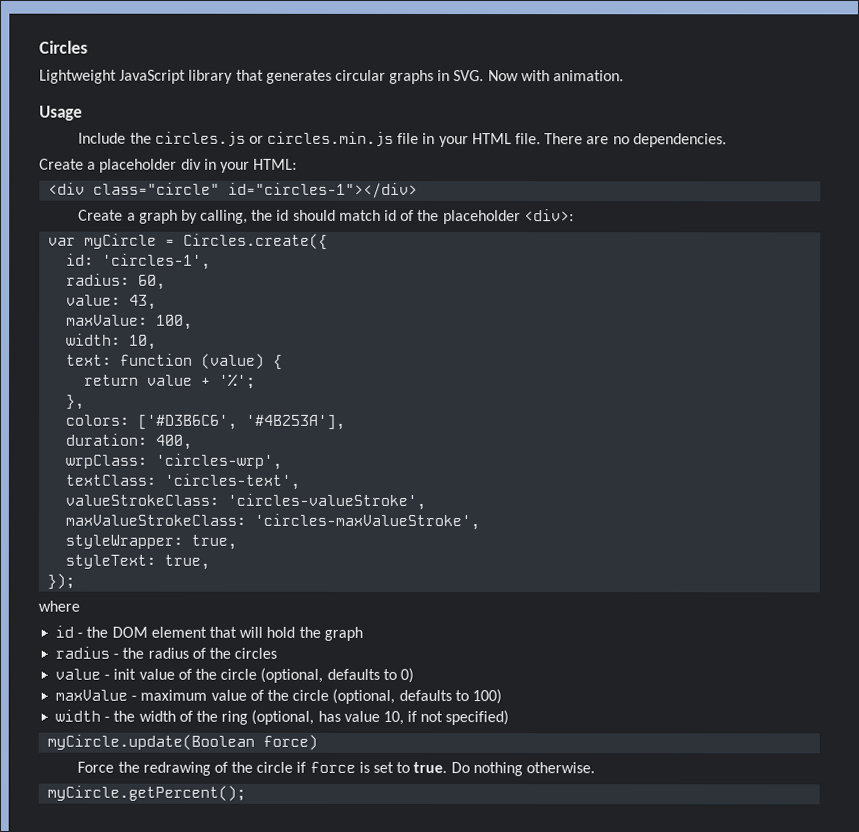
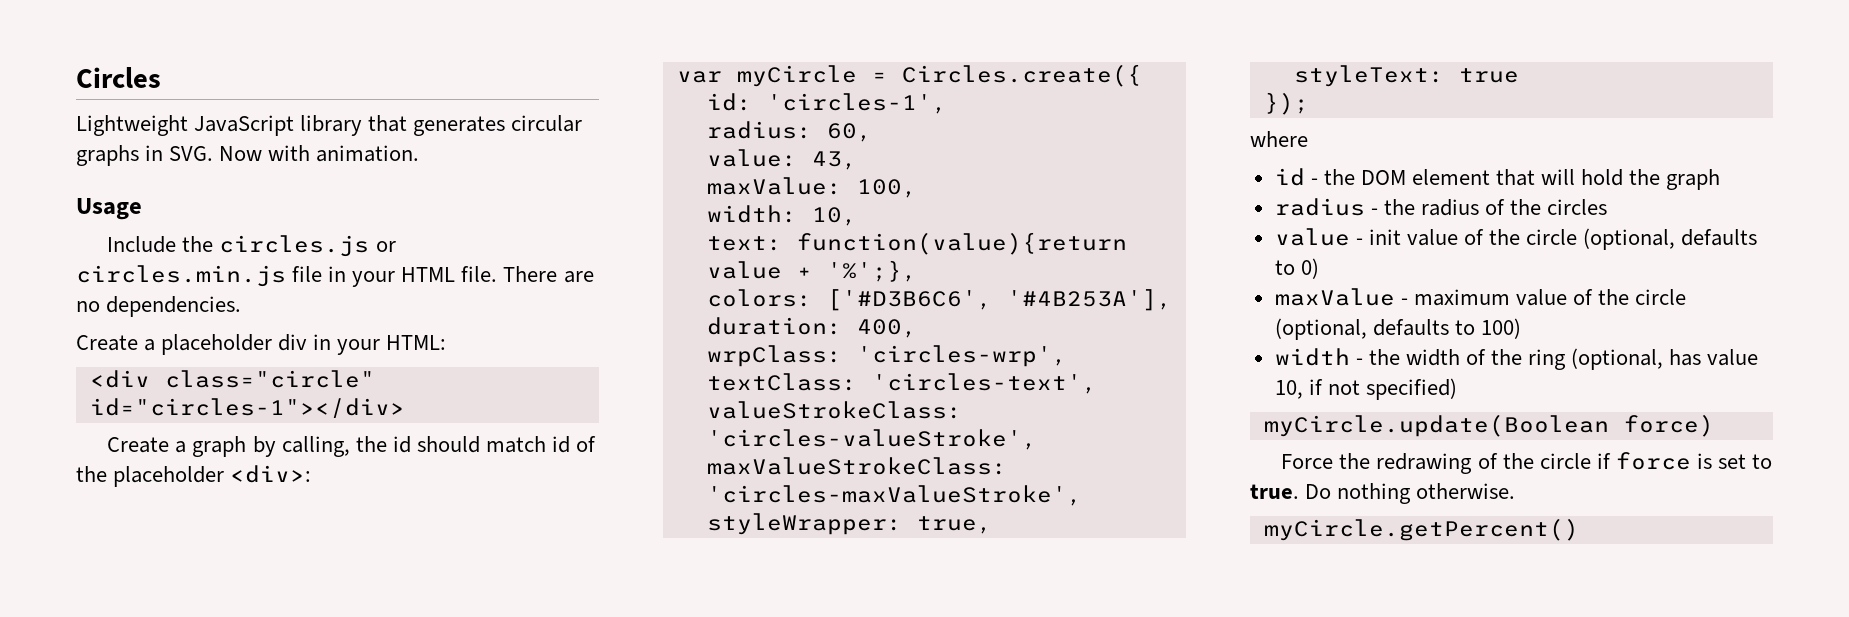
- text: function (value) {
- return value + '%';
- },
+ text: function(value){return value + '%';},
- styleText: true,
+ styleText: true
- myCircle.getPercent();
+ myCircle.getPercent()

